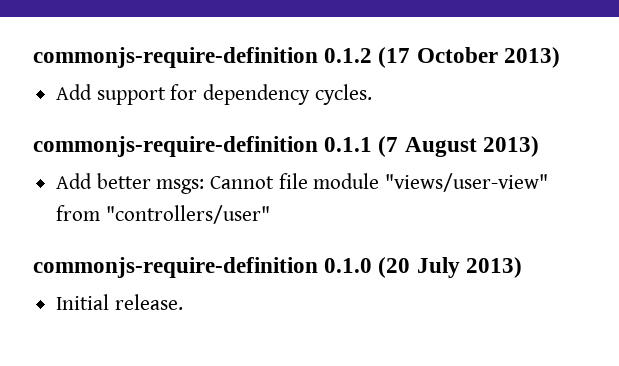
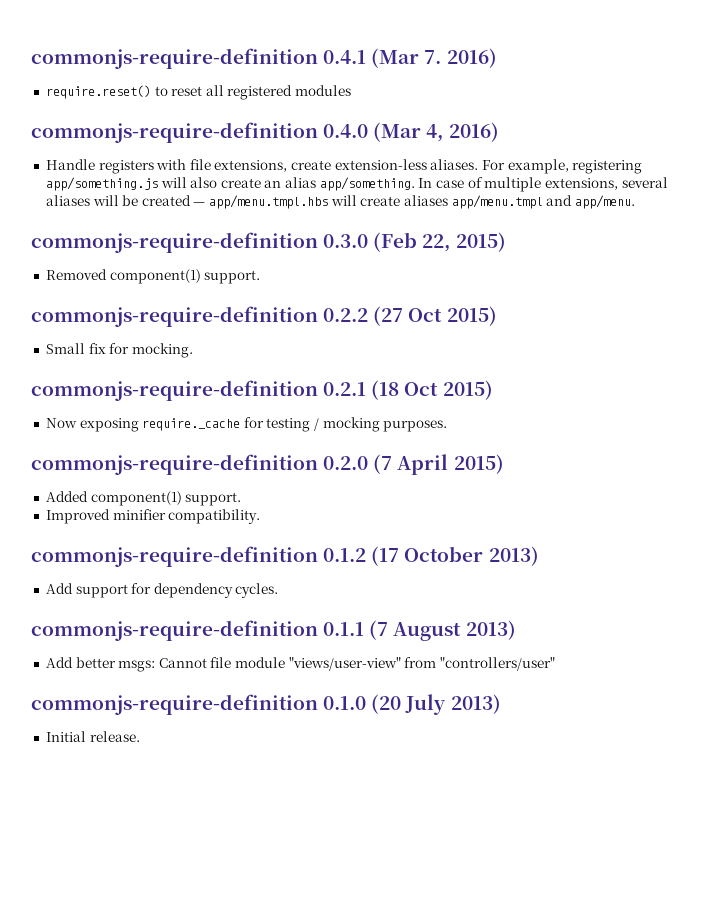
+ commonjs-require-definition 0.4.1 (Mar 7. 2016)
+ require.reset() to reset all registered modules
+ commonjs-require-definition 0.4.0 (Mar 4, 2016)
+ Handle registers with file extensions, create extension-less aliases. For example, registering app/something.js will also create an alias app/something. In case of multiple extensions, several aliases will be created — app/menu.tmpl.hbs will create aliases app/menu.tmpl and app/menu.
+ commonjs-require-definition 0.3.0 (Feb 22, 2015)
+ Removed component(1) support.
+ commonjs-require-definition 0.2.2 (27 Oct 2015)
+ Small fix for mocking.
+ commonjs-require-definition 0.2.1 (18 Oct 2015)
+ Now exposing require._cache for testing / mocking purposes.
+ commonjs-require-definition 0.2.0 (7 April 2015)
+ Added component(1) support.
+ Improved minifier compatibility.

